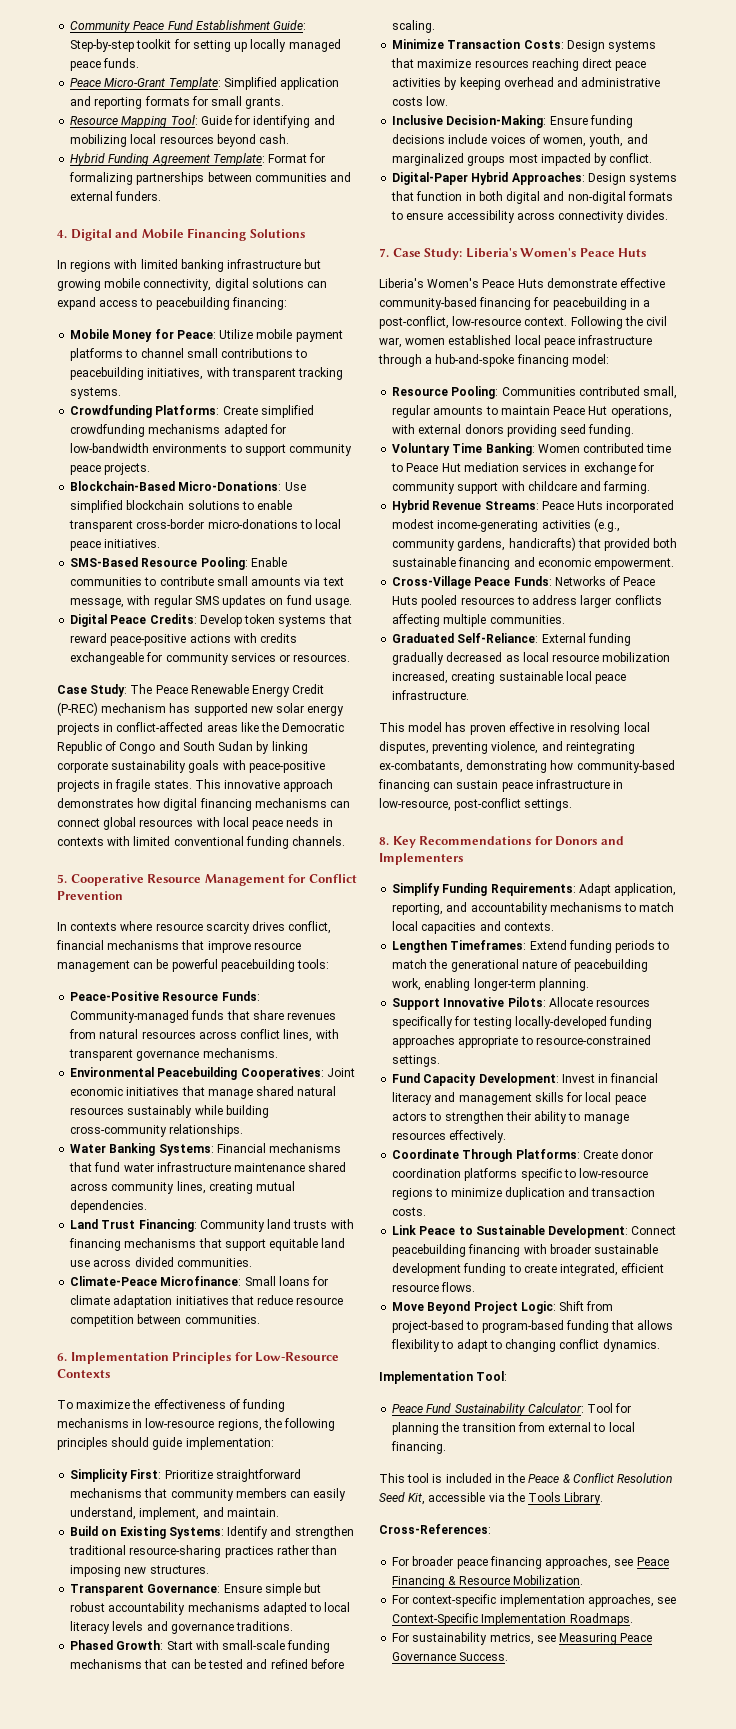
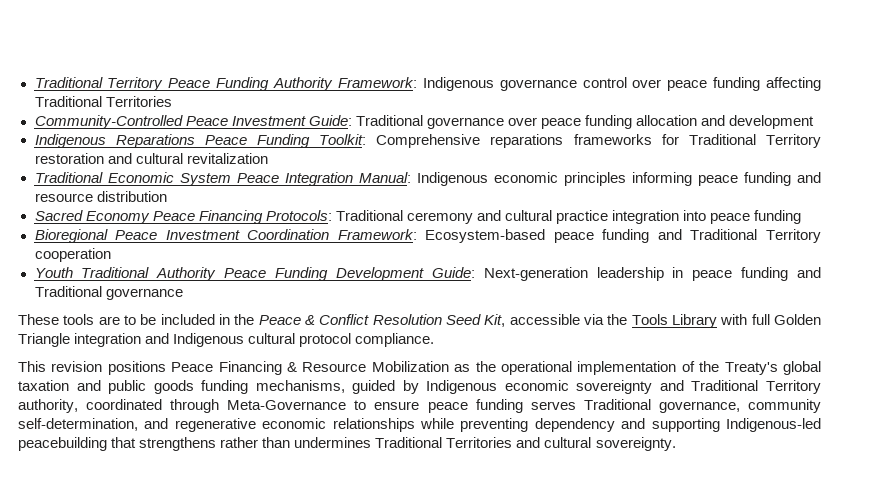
- Community Peace Fund Establishment Guide: Step-by-step toolkit for setting up locally managed peace funds.
- Peace Micro-Grant Template: Simplified application and reporting formats for small grants.
- Resource Mapping Tool: Guide for identifying and mobilizing local resources beyond cash.
- Hybrid Funding Agreement Template: Format for formalizing partnerships between communities and external funders.
- 4. Digital and Mobile Financing Solutions
- In regions with limited banking infrastructure but growing mobile connectivity, digital solutions can expand access to peacebuilding financing:
- Mobile Money for Peace: Utilize mobile payment platforms to channel small contributions to peacebuilding initiatives, with transparent tracking systems.
- Crowdfunding Platforms: Create simplified crowdfunding mechanisms adapted for low-bandwidth environments to support community peace projects.
- Blockchain-Based Micro-Donations: Use simplified blockchain solutions to enable transparent cross-border micro-donations to local peace initiatives.
- SMS-Based Resource Pooling: Enable communities to contribute small amounts via text message, with regular SMS updates on fund usage.
- Digital Peace Credits: Develop token systems that reward peace-positive actions with credits exchangeable for community services or resources.
- Case Study: The Peace Renewable Energy Credit (P-REC) mechanism has supported new solar energy projects in conflict-affected areas like the Democratic Republic of Congo and South Sudan by linking corporate sustainability goals with peace-positive projects in fragile states. This innovative approach demonstrates how digital financing mechanisms can connect global resources with local peace needs in contexts with limited conventional funding channels.
- 5. Cooperative Resource Management for Conflict Prevention
- In contexts where resource scarcity drives conflict, financial mechanisms that improve resource management can be powerful peacebuilding tools:
- Peace-Positive Resource Funds: Community-managed funds that share revenues from natural resources across conflict lines, with transparent governance mechanisms.
- Environmental Peacebuilding Cooperatives: Joint economic initiatives that manage shared natural resources sustainably while building cross-community relationships.
- Water Banking Systems: Financial mechanisms that fund water infrastructure maintenance shared across community lines, creating mutual dependencies.
- Land Trust Financing: Community land trusts with financing mechanisms that support equitable land use across divided communities.
- Climate-Peace Microfinance: Small loans for climate adaptation initiatives that reduce resource competition between communities.
- 6. Implementation Principles for Low-Resource Contexts
- To maximize the effectiveness of funding mechanisms in low-resource regions, the following principles should guide implementation:
- Simplicity First: Prioritize straightforward mechanisms that community members can easily understand, implement, and maintain.
- Build on Existing Systems: Identify and strengthen traditional resource-sharing practices rather than imposing new structures.
- Transparent Governance: Ensure simple but robust accountability mechanisms adapted to local literacy levels and governance traditions.
- Phased Growth: Start with small-scale funding mechanisms that can be tested and refined before scaling.
- Minimize Transaction Costs: Design systems that maximize resources reaching direct peace activities by keeping overhead and administrative costs low.
- Inclusive Decision-Making: Ensure funding decisions include voices of women, youth, and marginalized groups most impacted by conflict.
- Digital-Paper Hybrid Approaches: Design systems that function in both digital and non-digital formats to ensure accessibility across connectivity divides.
- 7. Case Study: Liberia's Women's Peace Huts
- Liberia's Women's Peace Huts demonstrate effective community-based financing for peacebuilding in a post-conflict, low-resource context. Following the civil war, women established local peace infrastructure through a hub-and-spoke financing model:
- Resource Pooling: Communities contributed small, regular amounts to maintain Peace Hut operations, with external donors providing seed funding.
- Voluntary Time Banking: Women contributed time to Peace Hut mediation services in exchange for community support with childcare and farming.
- Hybrid Revenue Streams: Peace Huts incorporated modest income-generating activities (e.g., community gardens, handicrafts) that provided both sustainable financing and economic empowerment.
- Cross-Village Peace Funds: Networks of Peace Huts pooled resources to address larger conflicts affecting multiple communities.
- Graduated Self-Reliance: External funding gradually decreased as local resource mobilization increased, creating sustainable local peace infrastructure.
- This model has proven effective in resolving local disputes, preventing violence, and reintegrating ex-combatants, demonstrating how community-based financing can sustain peace infrastructure in low-resource, post-conflict settings.
- 8. Key Recommendations for Donors and Implementers
- Simplify Funding Requirements: Adapt application, reporting, and accountability mechanisms to match local capacities and contexts.
- Lengthen Timeframes: Extend funding periods to match the generational nature of peacebuilding work, enabling longer-term planning.
- Support Innovative Pilots: Allocate resources specifically for testing locally-developed funding approaches appropriate to resource-constrained settings.
- Fund Capacity Development: Invest in financial literacy and management skills for local peace actors to strengthen their ability to manage resources effectively.
- Coordinate Through Platforms: Create donor coordination platforms specific to low-resource regions to minimize duplication and transaction costs.
- Link Peace to Sustainable Development: Connect peacebuilding financing with broader sustainable development funding to create integrated, efficient resource flows.
- Move Beyond Project Logic: Shift from project-based to program-based funding that allows flexibility to adapt to changing conflict dynamics.
- Implementation Tool:
- Peace Fund Sustainability Calculator: Tool for planning the transition from external to local financing.
- This tool is included in the Peace & Conflict Resolution Seed Kit, accessible via the Tools Library.
- Cross-References:
- For broader peace financing approaches, see Peace Financing & Resource Mobilization.
- For context-specific implementation approaches, see Context-Specific Implementation Roadmaps.
- For sustainability metrics, see Measuring Peace Governance Success.
+ Traditional Territory Peace Funding Authority Framework: Indigenous governance control over peace funding affecting Traditional Territories
+ Community-Controlled Peace Investment Guide: Traditional governance over peace funding allocation and development
+ Indigenous Reparations Peace Funding Toolkit: Comprehensive reparations frameworks for Traditional Territory restoration and cultural revitalization
+ Traditional Economic System Peace Integration Manual: Indigenous economic principles informing peace funding and resource distribution
+ Sacred Economy Peace Financing Protocols: Traditional ceremony and cultural practice integration into peace funding
+ Bioregional Peace Investment Coordination Framework: Ecosystem-based peace funding and Traditional Territory cooperation
+ Youth Traditional Authority Peace Funding Development Guide: Next-generation leadership in peace funding and Traditional governance
+ These tools are to be included in the Peace & Conflict Resolution Seed Kit, accessible via the Tools Library with full Golden Triangle integration and Indigenous cultural protocol compliance.
+ This revision positions Peace Financing & Resource Mobilization as the operational implementation of the Treaty's global taxation and public goods funding mechanisms, guided by Indigenous economic sovereignty and Traditional Territory authority, coordinated through Meta-Governance to ensure peace funding serves Traditional governance, community self-determination, and regenerative economic relationships while preventing dependency and supporting Indigenous-led peacebuilding that strengthens rather than undermines Traditional Territories and cultural sovereignty.

